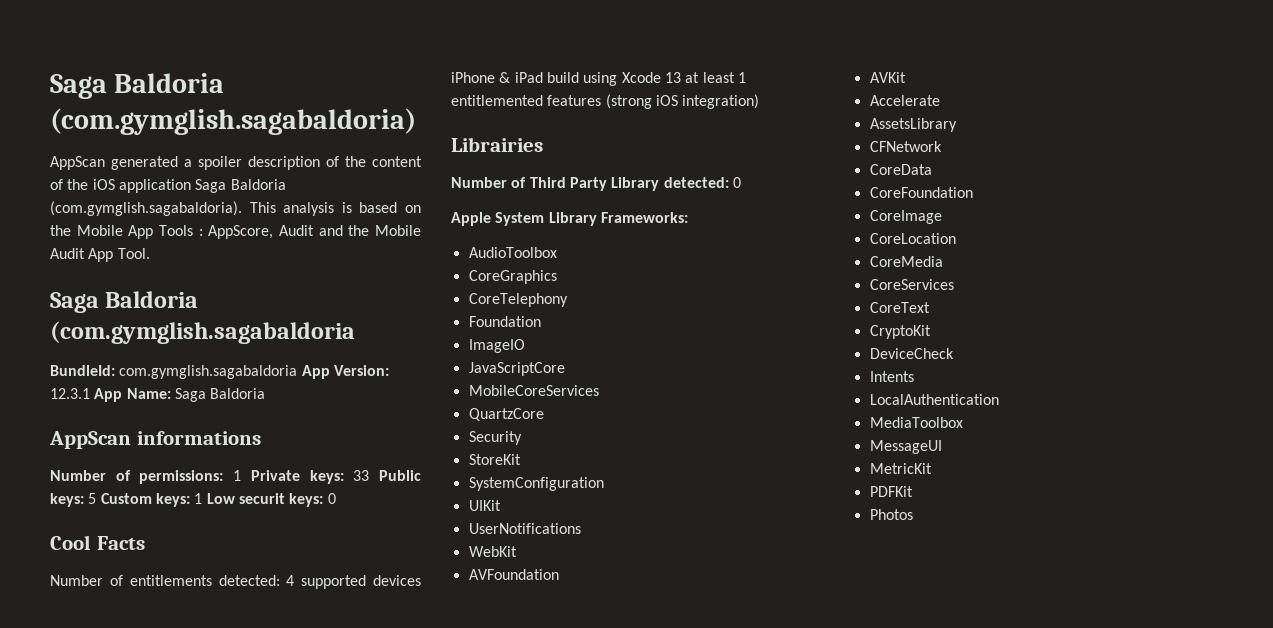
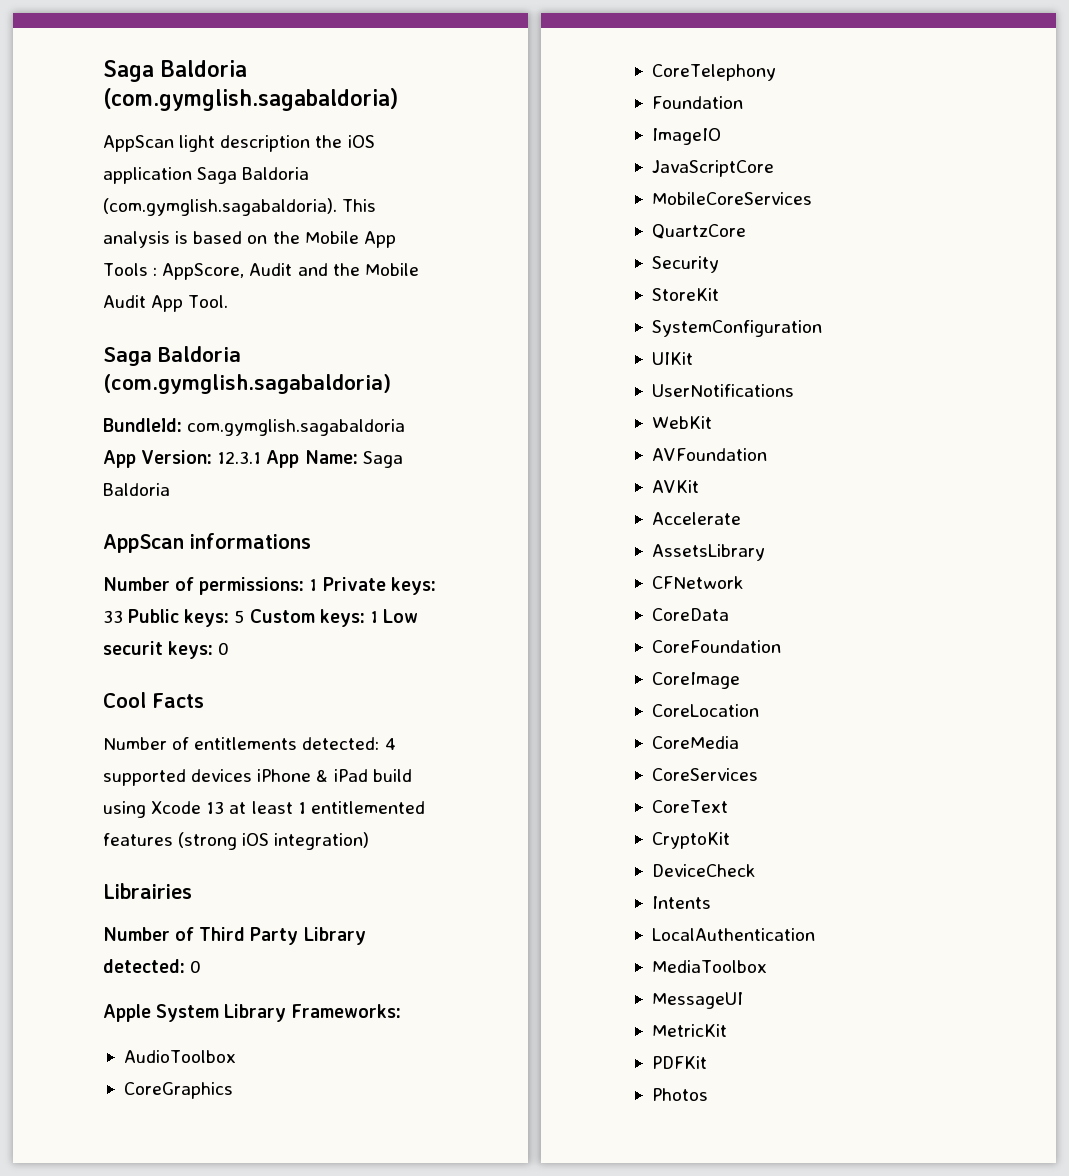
- AppScan generated a spoiler description of the content of the iOS application Saga Baldoria (com.gymglish.sagabaldoria). This analysis is based on the Mobile App Tools : AppScore, Audit and the Mobile Audit App Tool.
- Saga Baldoria (com.gymglish.sagabaldoria
+ AppScan light description the iOS application Saga Baldoria (com.gymglish.sagabaldoria). This analysis is based on the Mobile App Tools : AppScore, Audit and the Mobile Audit App Tool.
+ Saga Baldoria (com.gymglish.sagabaldoria)

